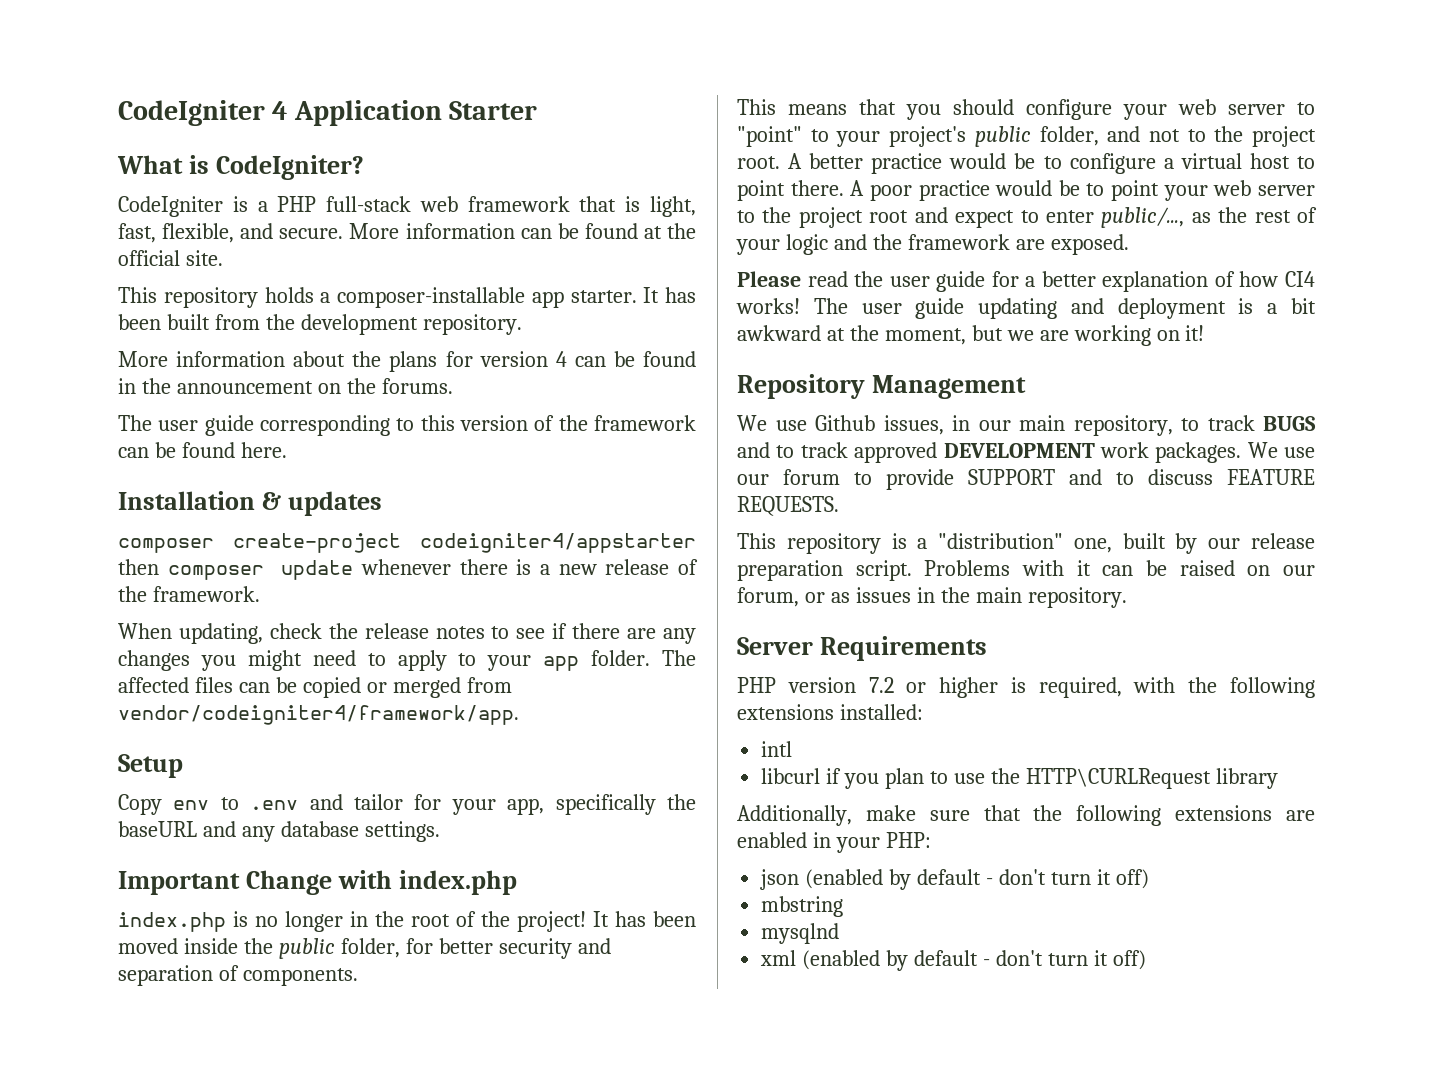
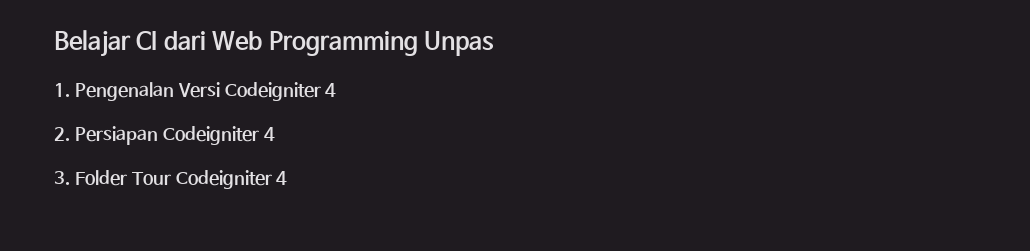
- CodeIgniter 4 Application Starter
- What is CodeIgniter?
- CodeIgniter is a PHP full-stack web framework that is light, fast, flexible, and secure. More information can be found at the official site.
- This repository holds a composer-installable app starter. It has been built from the development repository.
- More information about the plans for version 4 can be found in the announcement on the forums.
- The user guide corresponding to this version of the framework can be found here.
- Installation & updates
- composer create-project codeigniter4/appstarter then composer update whenever there is a new release of the framework.
- When updating, check the release notes to see if there are any changes you might need to apply to your app folder. The affected files can be copied or merged from vendor/codeigniter4/framework/app.
- Setup
- Copy env to .env and tailor for your app, specifically the baseURL and any database settings.
- Important Change with index.php
- index.php is no longer in the root of the project! It has been moved inside the public folder, for better security and separation of components.
- This means that you should configure your web server to "point" to your project's public folder, and not to the project root. A better practice would be to configure a virtual host to point there. A poor practice would be to point your web server to the project root and expect to enter public/..., as the rest of your logic and the framework are exposed.
- Please read the user guide for a better explanation of how CI4 works! The user guide updating and deployment is a bit awkward at the moment, but we are working on it!
- Repository Management
- We use Github issues, in our main repository, to track BUGS and to track approved DEVELOPMENT work packages. We use our forum to provide SUPPORT and to discuss FEATURE REQUESTS.
- This repository is a "distribution" one, built by our release preparation script. Problems with it can be raised on our forum, or as issues in the main repository.
- Server Requirements
- PHP version 7.2 or higher is required, with the following extensions installed:
- intl
- libcurl if you plan to use the HTTP\CURLRequest library
- Additionally, make sure that the following extensions are enabled in your PHP:
- json (enabled by default - don't turn it off)
- mbstring
- mysqlnd
- xml (enabled by default - don't turn it off)
+ Belajar CI dari Web Programming Unpas
+ 1. Pengenalan Versi Codeigniter 4
+ 2. Persiapan Codeigniter 4
+ 3. Folder Tour Codeigniter 4

